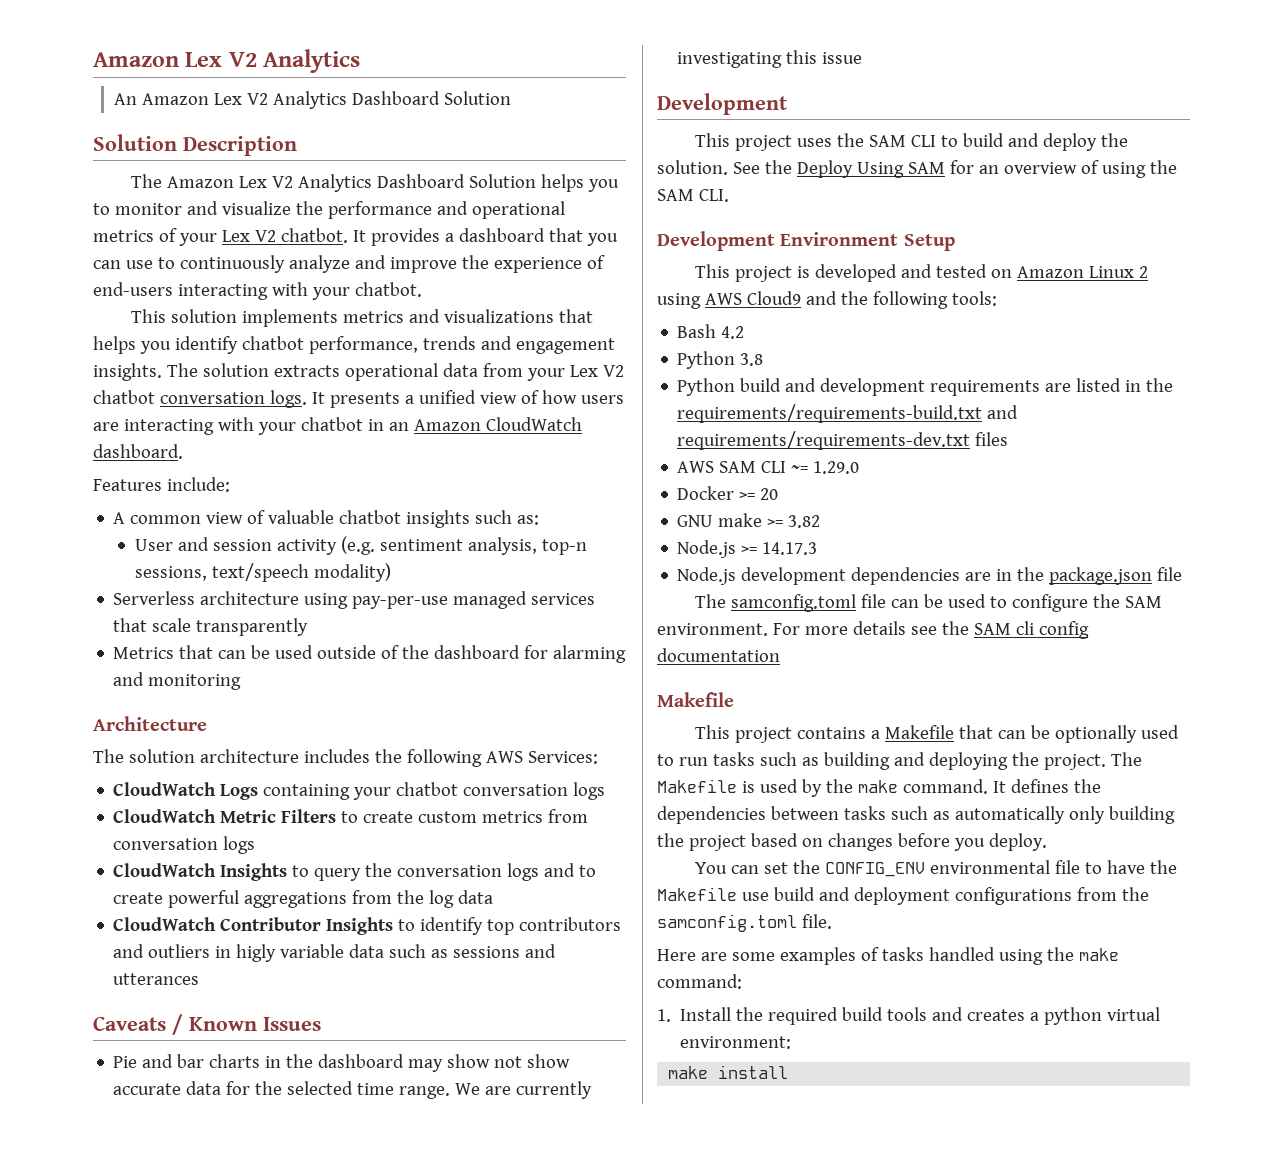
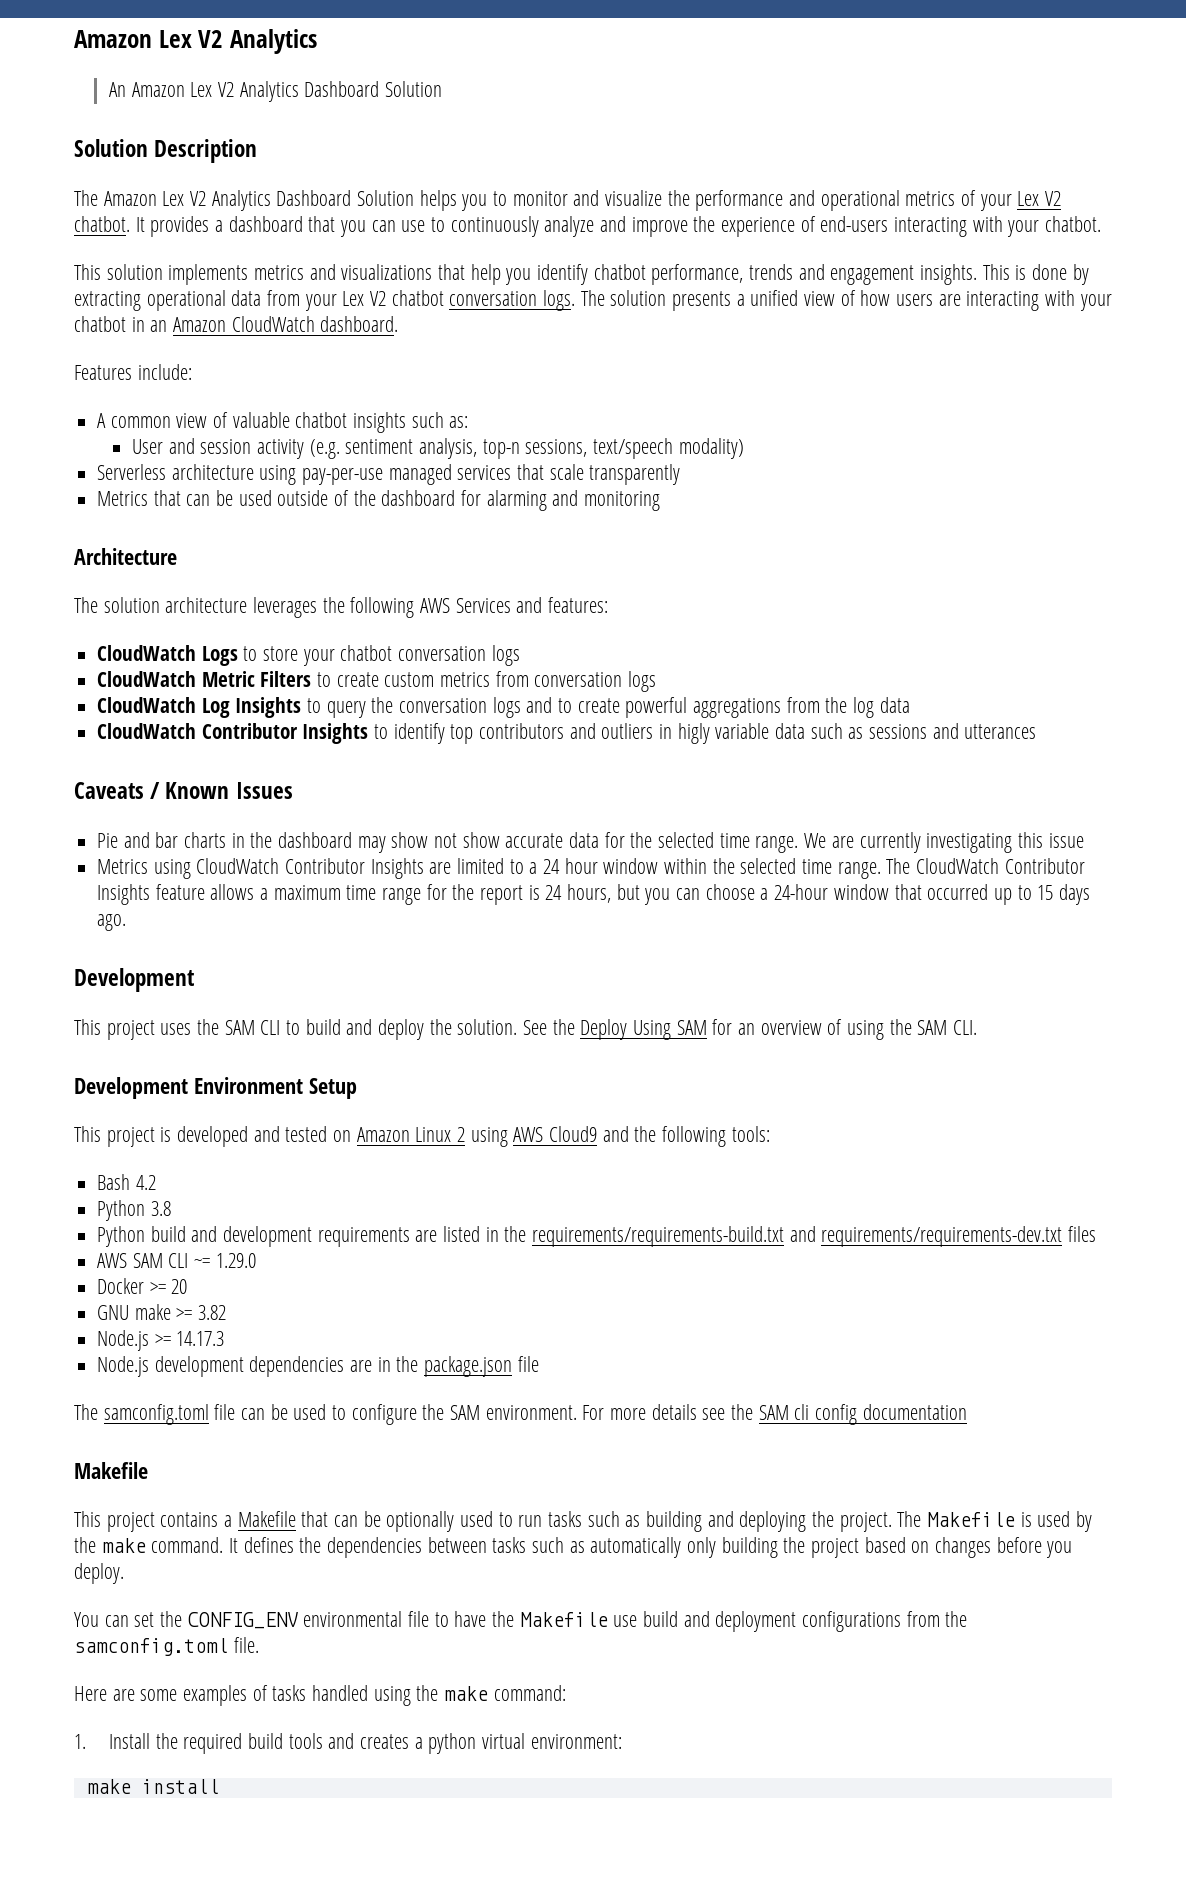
- This solution implements metrics and visualizations that helps you identify chatbot performance, trends and engagement insights.
+ This solution implements metrics and visualizations that help you identify chatbot performance, trends and engagement insights.
- The solution extracts operational data from your Lex V2 chatbot conversation logs.
+ This is done by extracting operational data from your Lex V2 chatbot conversation logs.
- It presents a unified view of how users are interacting with your chatbot in an Amazon CloudWatch dashboard.
+ The solution presents a unified view of how users are interacting with your chatbot in an Amazon CloudWatch dashboard.
- The solution architecture includes the following AWS Services:
+ The solution architecture leverages the following AWS Services and features:
- CloudWatch Logs containing your chatbot conversation logs
+ CloudWatch Logs to store your chatbot conversation logs
- CloudWatch Insights to query the conversation logs and to create powerful aggregations from the log data
+ CloudWatch Log Insights to query the conversation logs and to create powerful aggregations from the log data
+ Metrics using CloudWatch Contributor Insights are limited to a 24 hour window within the selected time range. The CloudWatch Contributor Insights feature allows a maximum time range for the report is 24 hours, but you can choose a 24-hour window that occurred up to 15 days ago.

